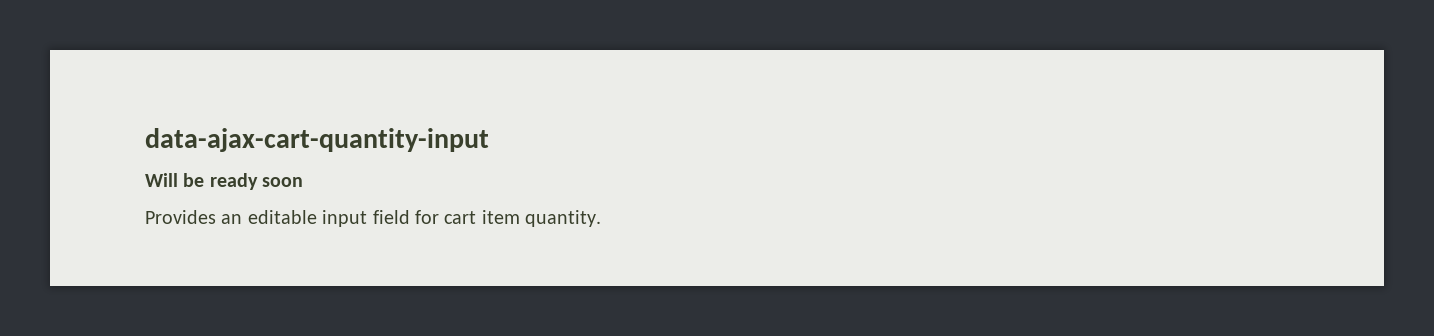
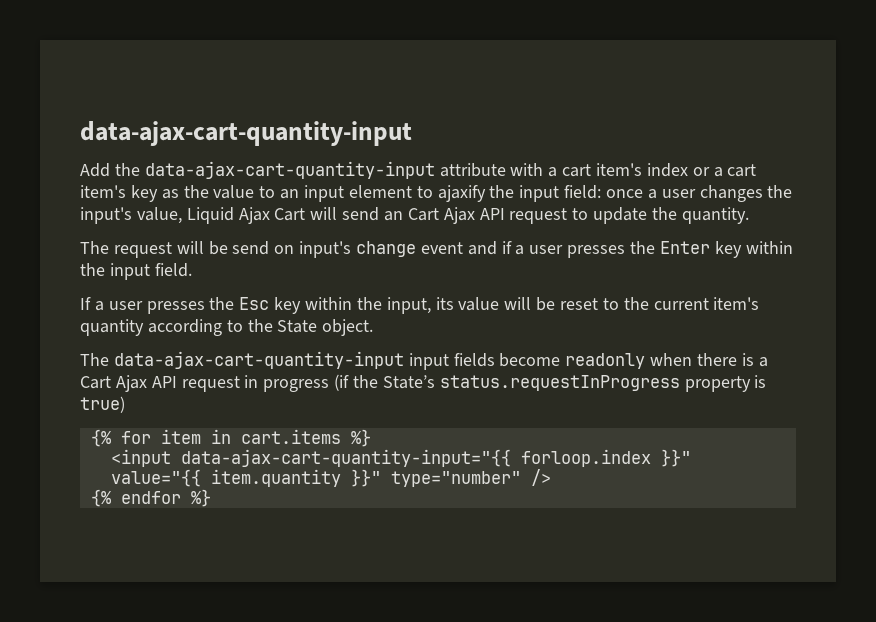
- Will be ready soon
- Provides an editable input field for cart item quantity.
+ Add the data-ajax-cart-quantity-input attribute with a cart item's index or a cart item's key as the value to an input element to ajaxify the input field: once a user changes the input's value, Liquid Ajax Cart will send an Cart Ajax API request to update the quantity.
+ The request will be send on input's change event and if a user presses the Enter key within the input field.
+ If a user presses the Esc key within the input, its value will be reset to the current item's quantity according to the State object.
+ The data-ajax-cart-quantity-input input fields become readonly when there is a Cart Ajax API request in progress (if the State’s status.requestInProgress property is true)
+ {% for item in cart.items %}
+ <input data-ajax-cart-quantity-input="{{ forloop.index }}" value="{{ item.quantity }}" type="number" />
+ {% endfor %}

